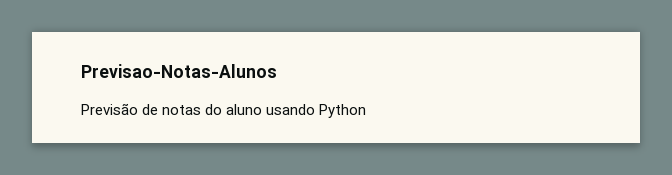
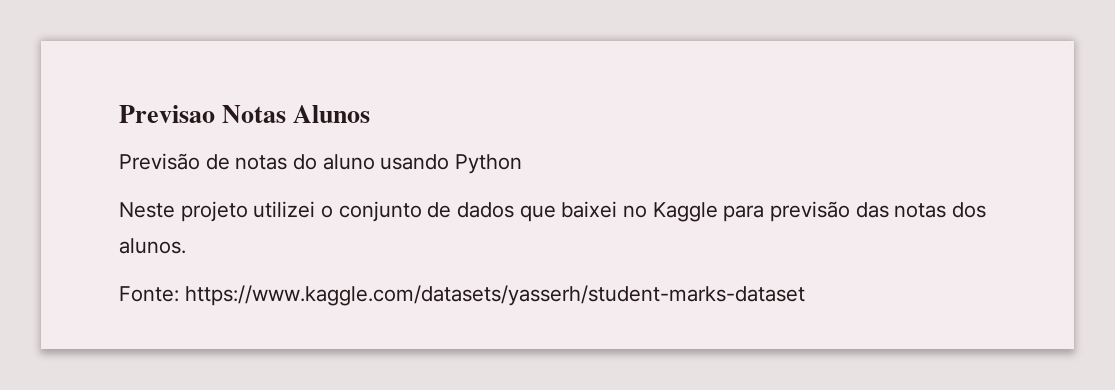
- Previsao-Notas-Alunos
+ Previsao Notas Alunos
+ Neste projeto utilizei o conjunto de dados que baixei no Kaggle para previsão das notas dos alunos.
+ Fonte: https://www.kaggle.com/datasets/yasserh/student-marks-dataset

